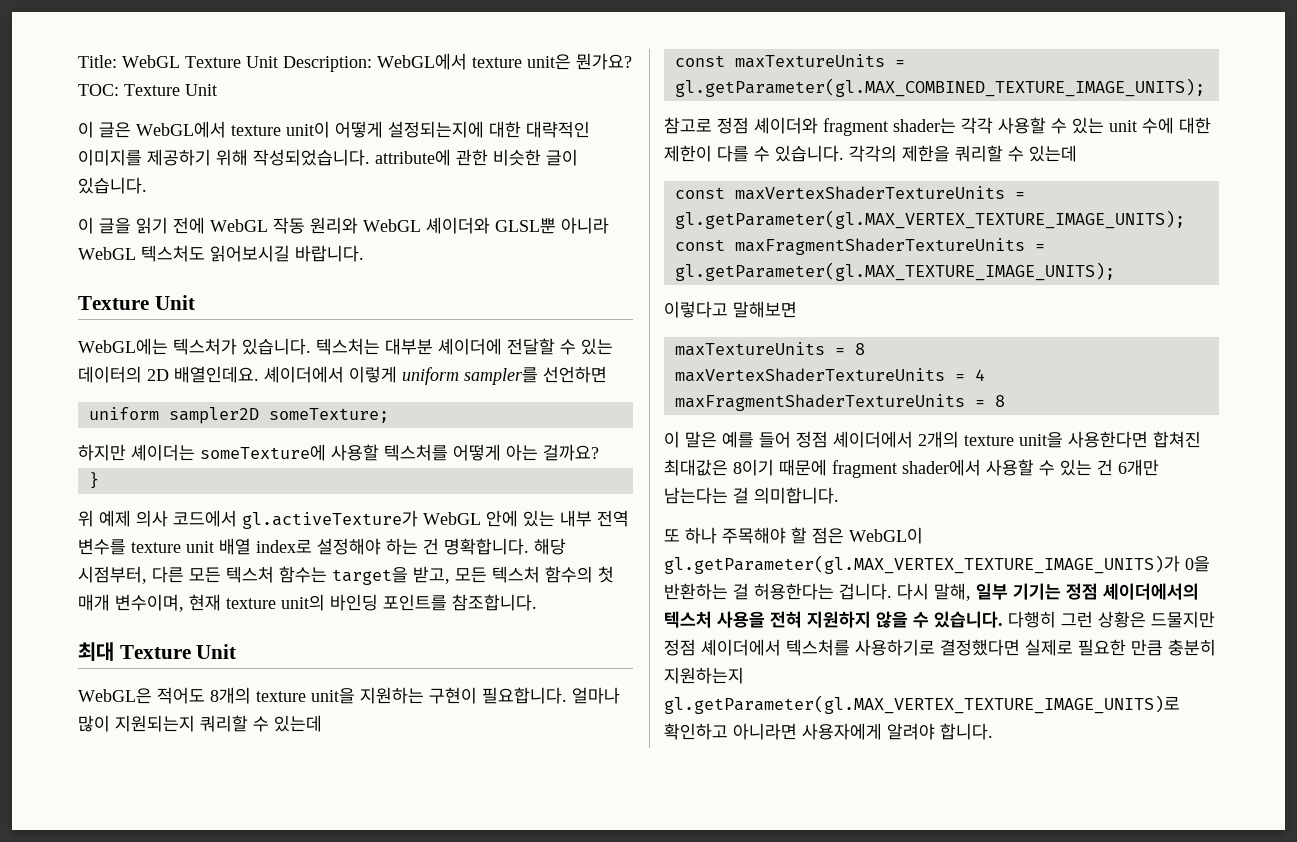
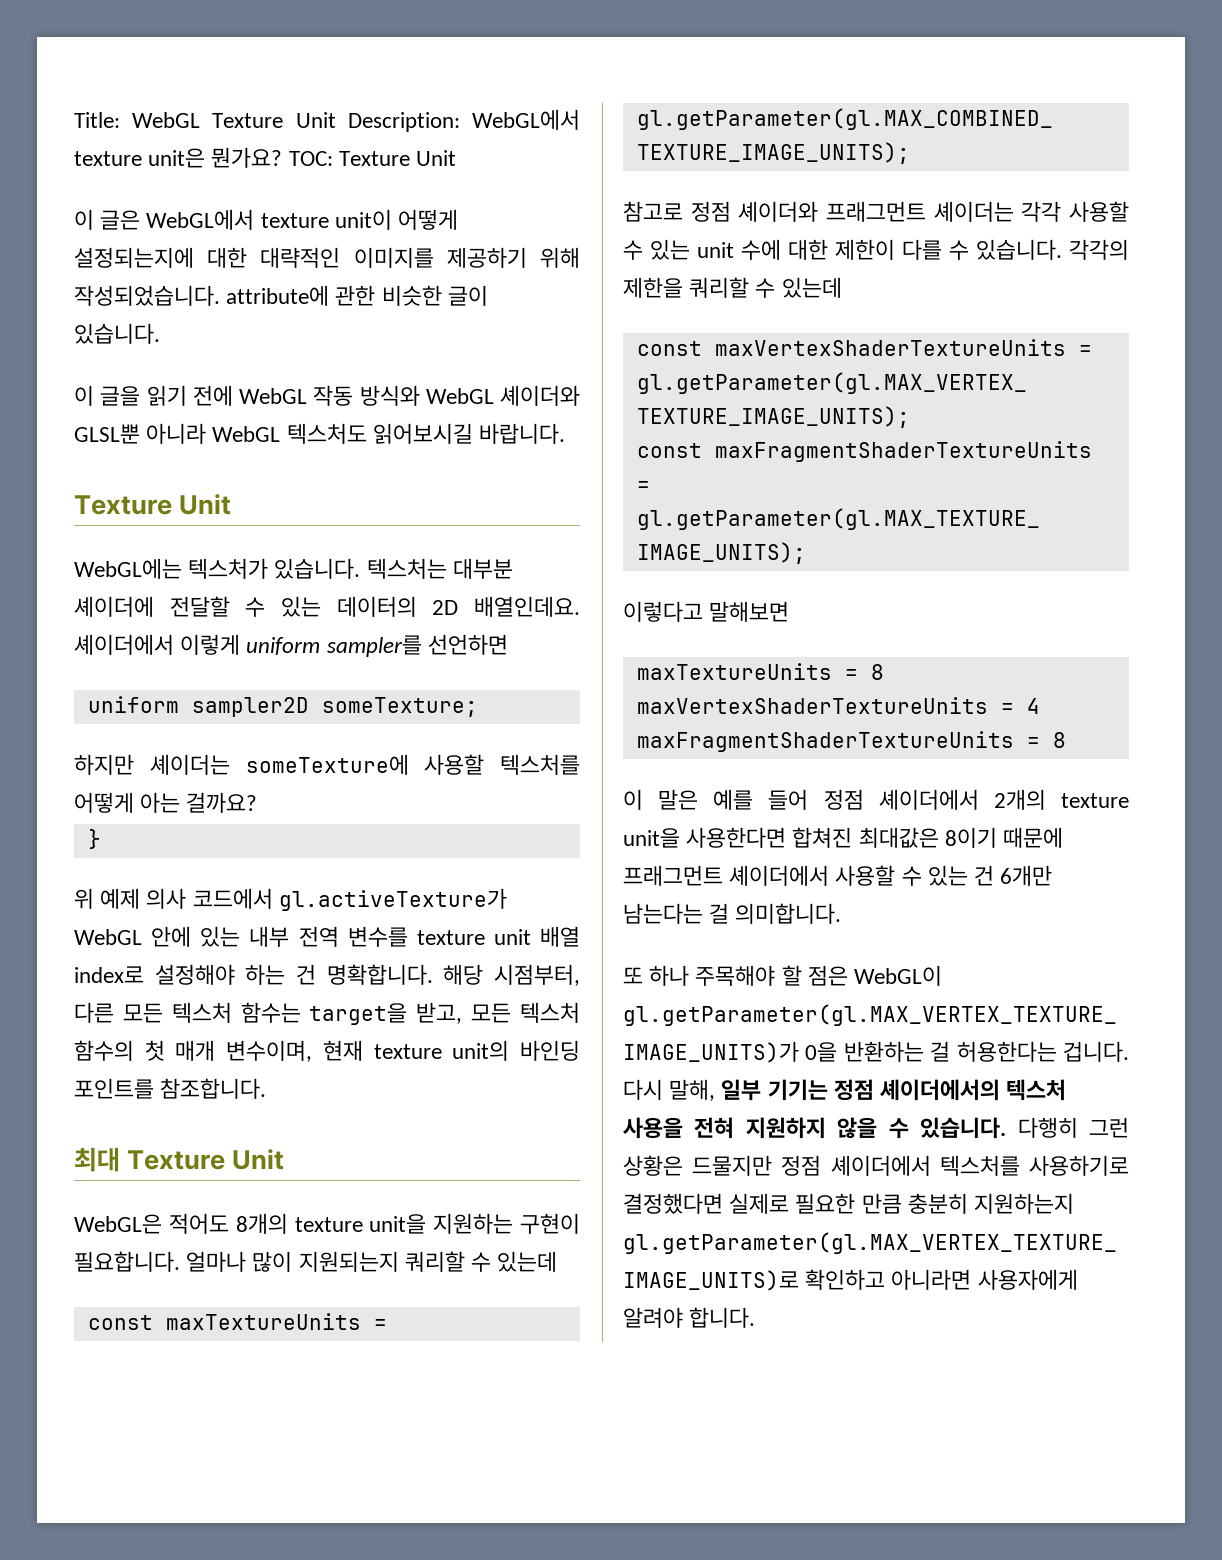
- 이 글을 읽기 전에 WebGL 작동 원리와 WebGL 셰이더와 GLSL뿐 아니라 WebGL 텍스처도 읽어보시길 바랍니다.
+ 이 글을 읽기 전에 WebGL 작동 방식와 WebGL 셰이더와 GLSL뿐 아니라 WebGL 텍스처도 읽어보시길 바랍니다.
- 참고로 정점 셰이더와 fragment shader는 각각 사용할 수 있는 unit 수에 대한 제한이 다를 수 있습니다.
+ 참고로 정점 셰이더와 프래그먼트 셰이더는 각각 사용할 수 있는 unit 수에 대한 제한이 다를 수 있습니다.
- 이 말은 예를 들어 정점 셰이더에서 2개의 texture unit을 사용한다면 합쳐진 최대값은 8이기 때문에 fragment shader에서 사용할 수 있는 건 6개만 남는다는 걸 의미합니다.
+ 이 말은 예를 들어 정점 셰이더에서 2개의 texture unit을 사용한다면 합쳐진 최대값은 8이기 때문에 프래그먼트 셰이더에서 사용할 수 있는 건 6개만 남는다는 걸 의미합니다.

